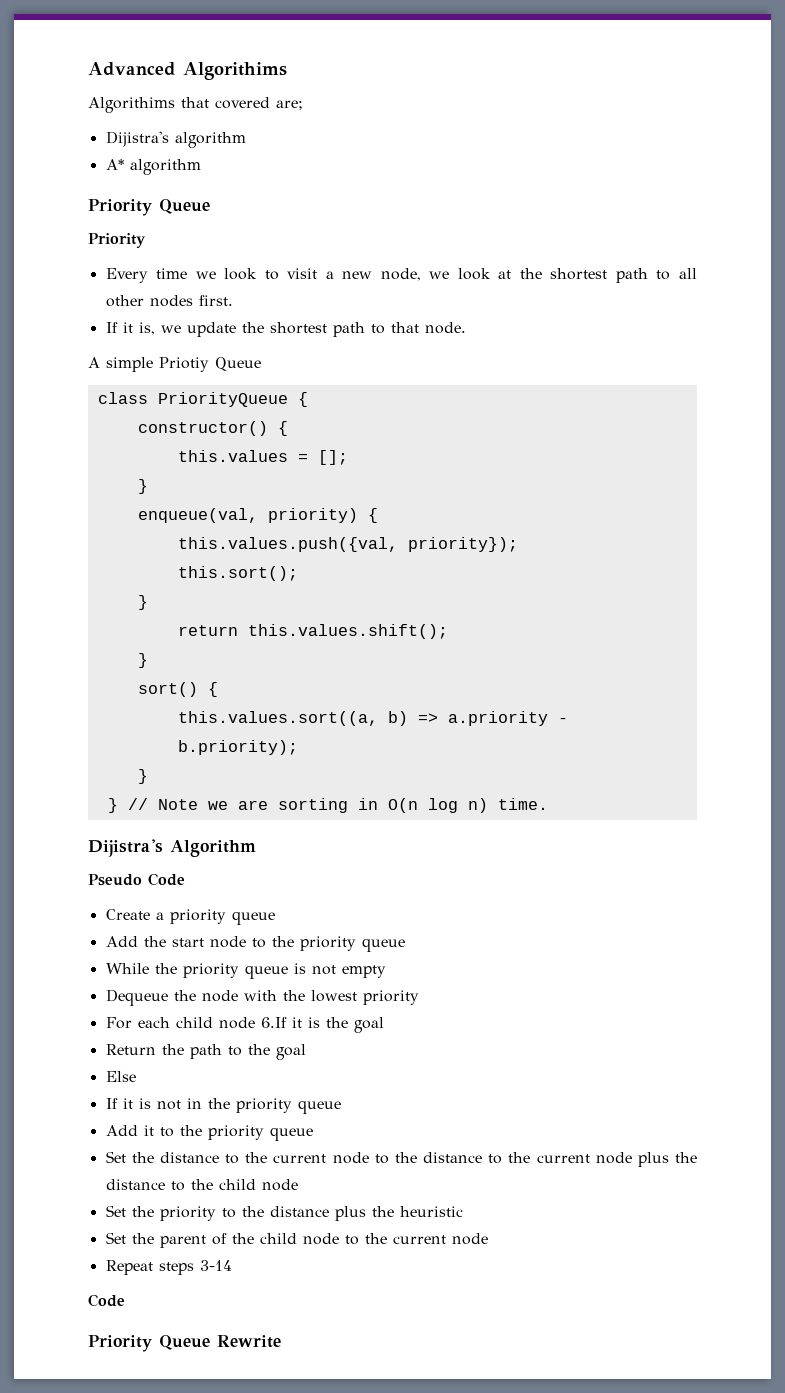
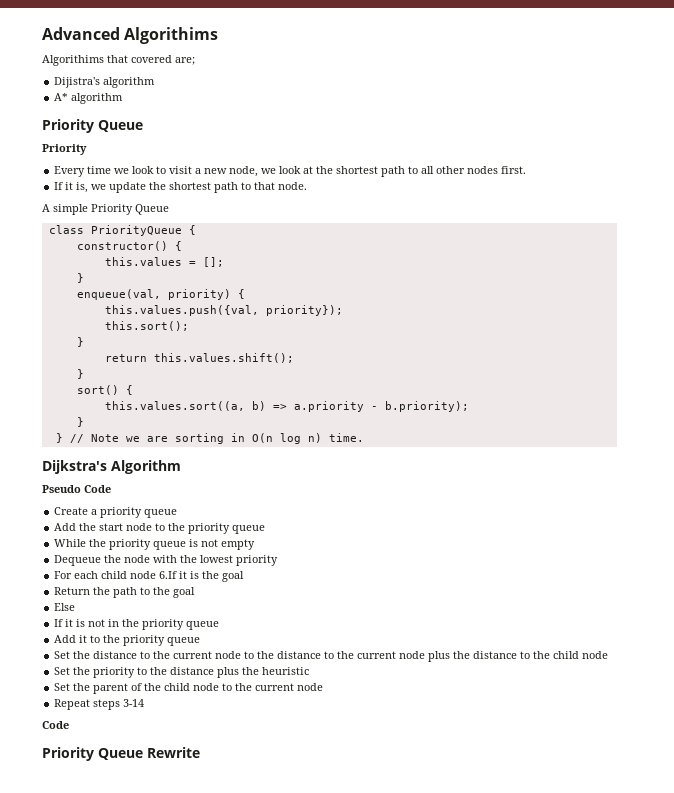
- A simple Priotiy Queue
+ A simple Priority Queue
- Dijistra's Algorithm
+ Dijkstra's Algorithm

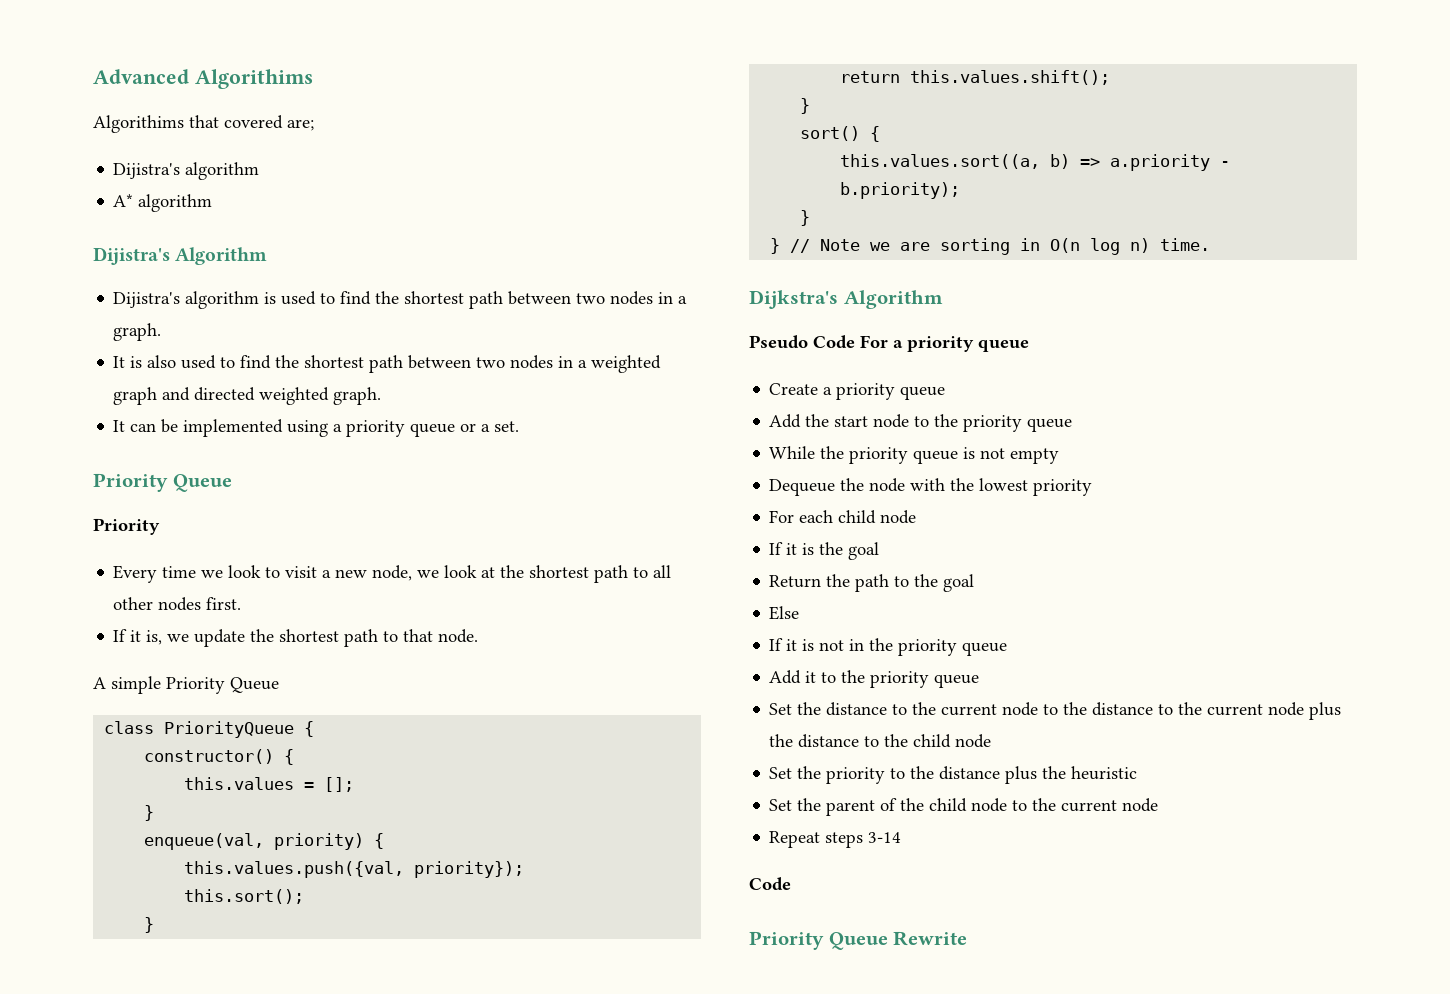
+ Dijistra's Algorithm
+ Dijistra's algorithm is used to find the shortest path between two nodes in a graph.
+ It is also used to find the shortest path between two nodes in a weighted graph and directed weighted graph.
+ It can be implemented using a priority queue or a set.
- Pseudo Code
+ Pseudo Code For a priority queue
- For each child node 6.If it is the goal
+ For each child node
+ If it is the goal

